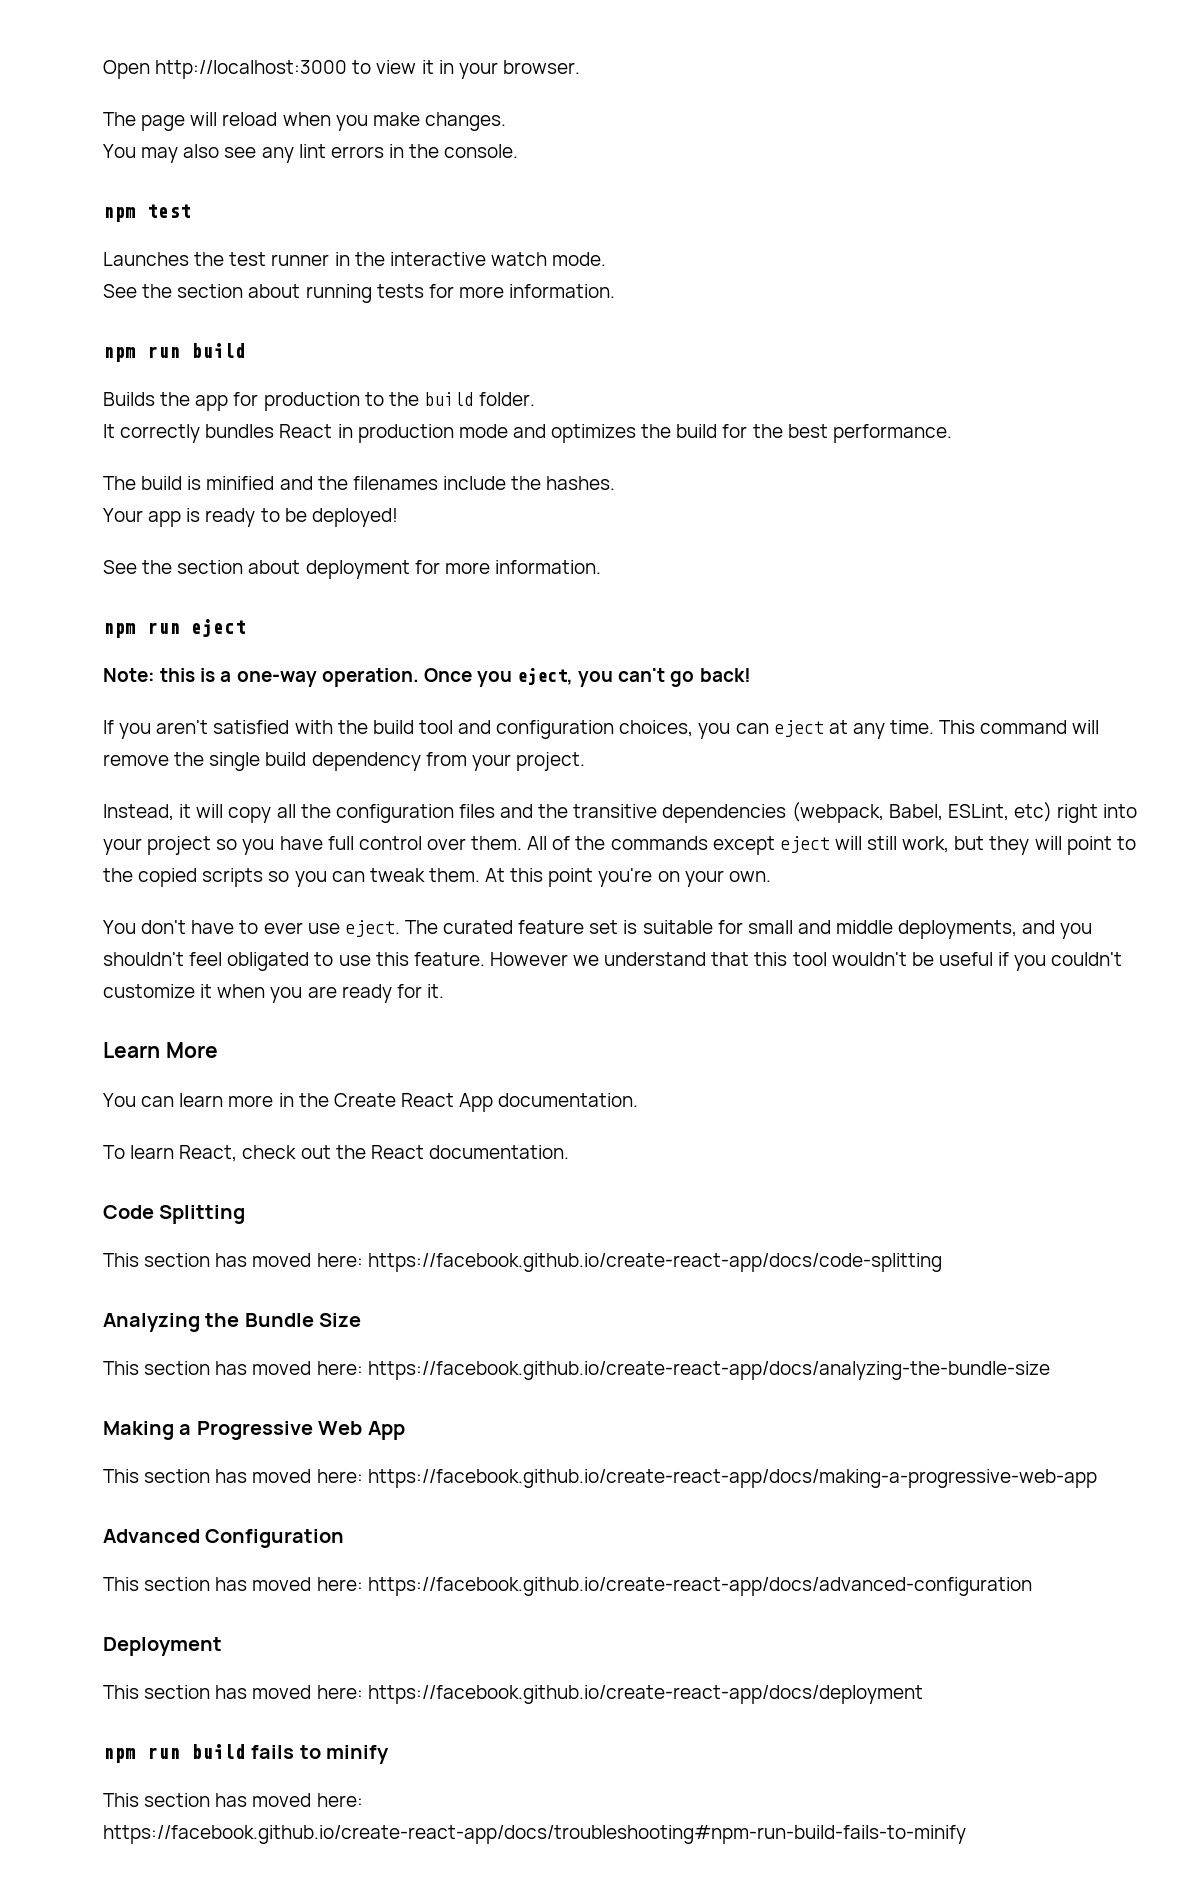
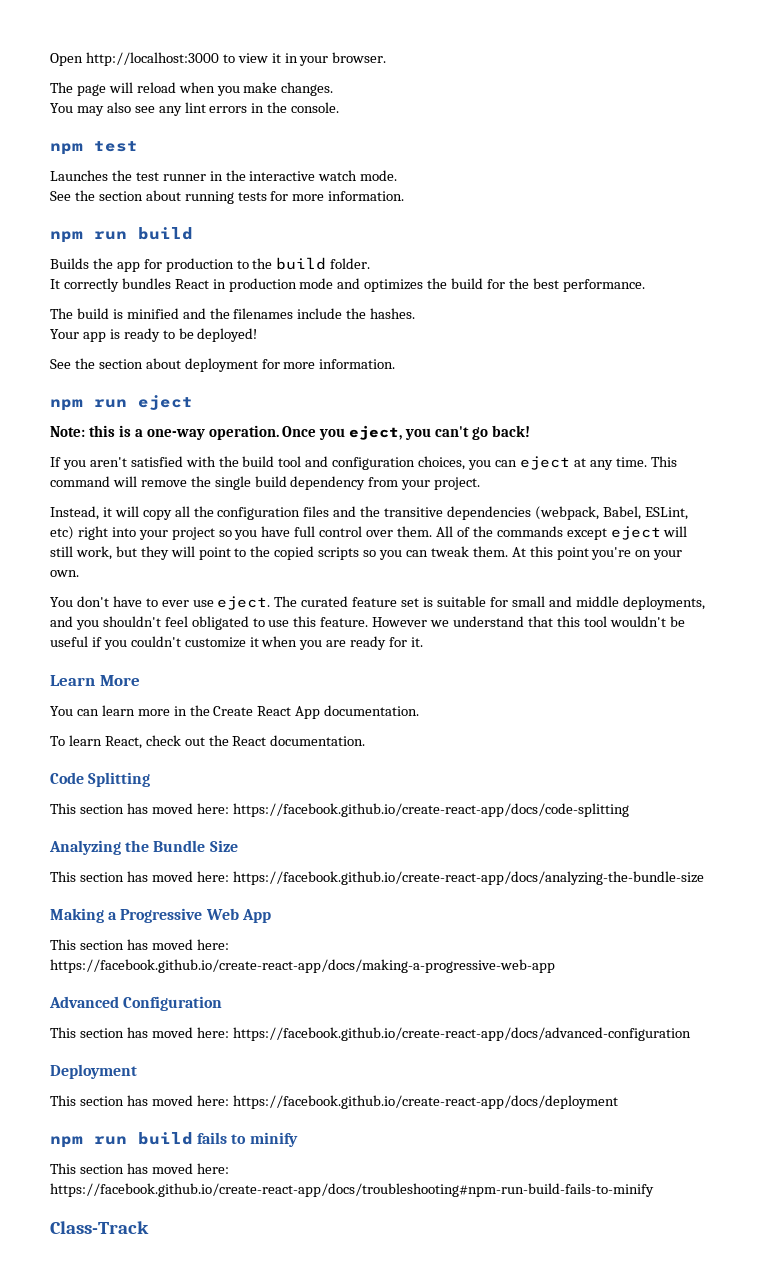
+ Class-Track

